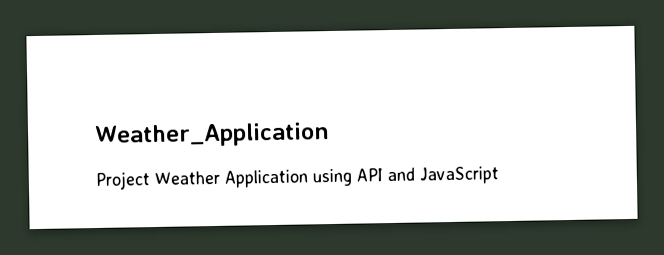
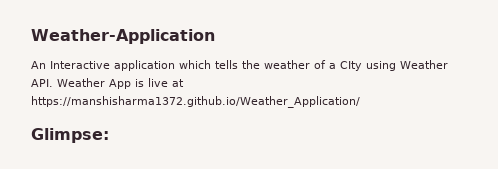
- Weather_Application
- Project Weather Application using API and JavaScript
+ Weather-Application
+ An Interactive application which tells the weather of a CIty using Weather API. Weather App is live at https://manshisharma1372.github.io/Weather_Application/
+ Glimpse:

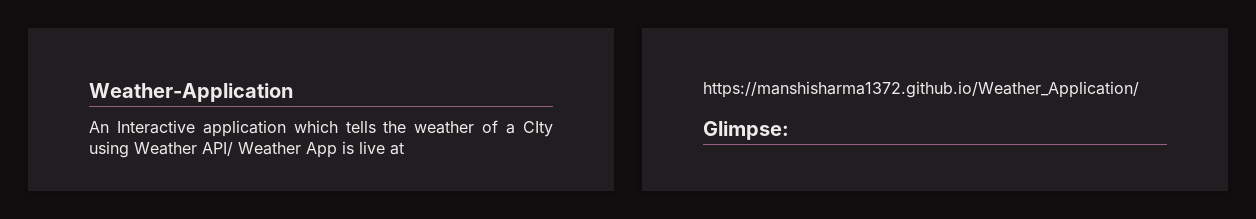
- An Interactive application which tells the weather of a CIty using Weather API. Weather App is live at https://manshisharma1372.github.io/Weather_Application/
+ An Interactive application which tells the weather of a CIty using Weather API/ Weather App is live at https://manshisharma1372.github.io/Weather_Application/

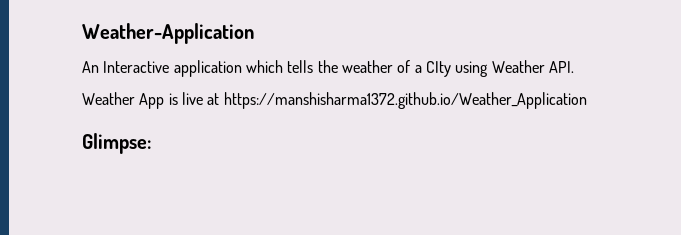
- An Interactive application which tells the weather of a CIty using Weather API/ Weather App is live at https://manshisharma1372.github.io/Weather_Application/
+ An Interactive application which tells the weather of a CIty using Weather API.
+ Weather App is live at https://manshisharma1372.github.io/Weather_Application

